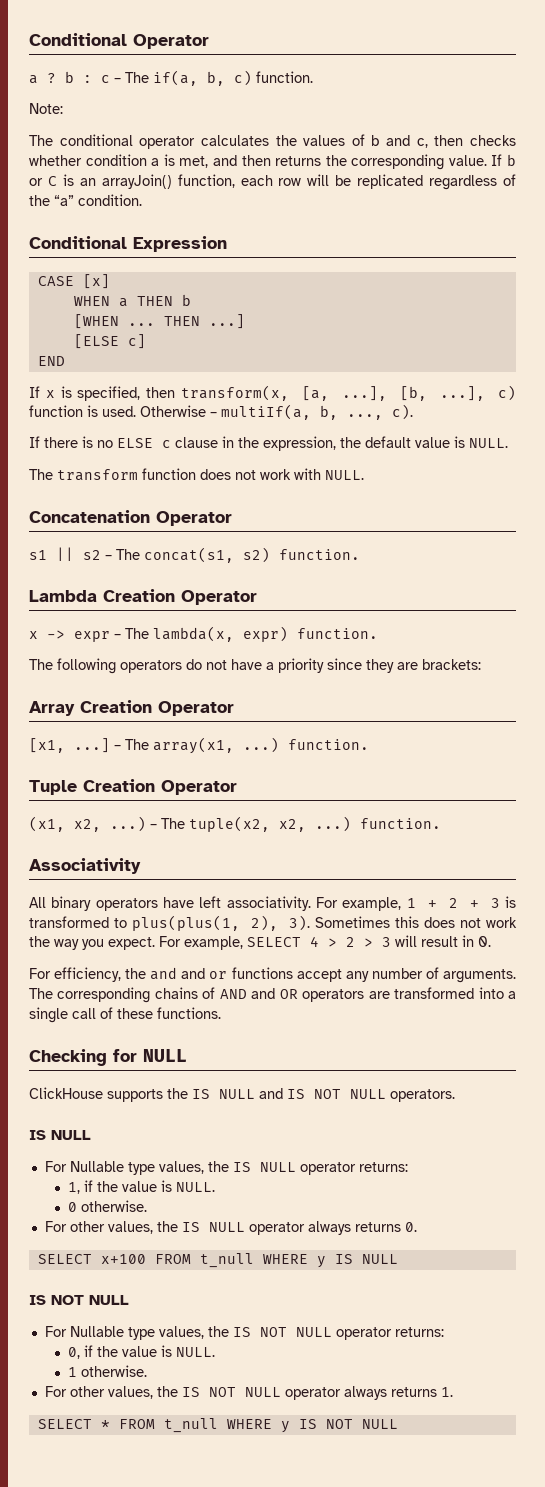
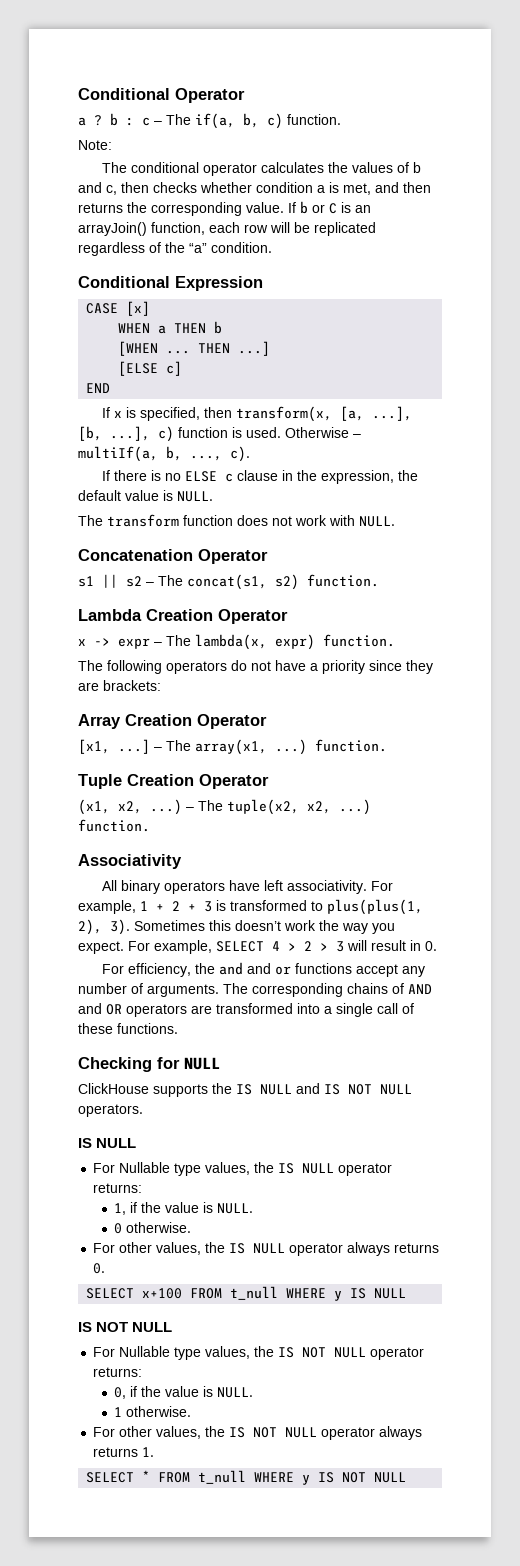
- Sometimes this does not work the way you expect.
+ Sometimes this doesn’t work the way you expect.

